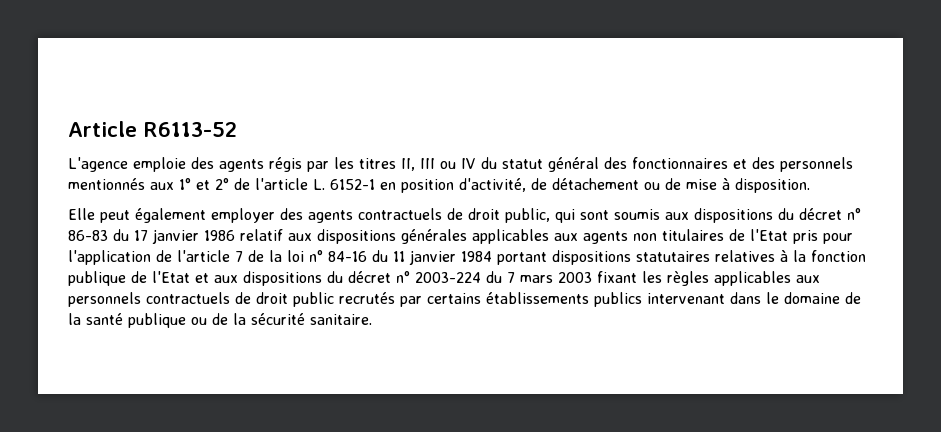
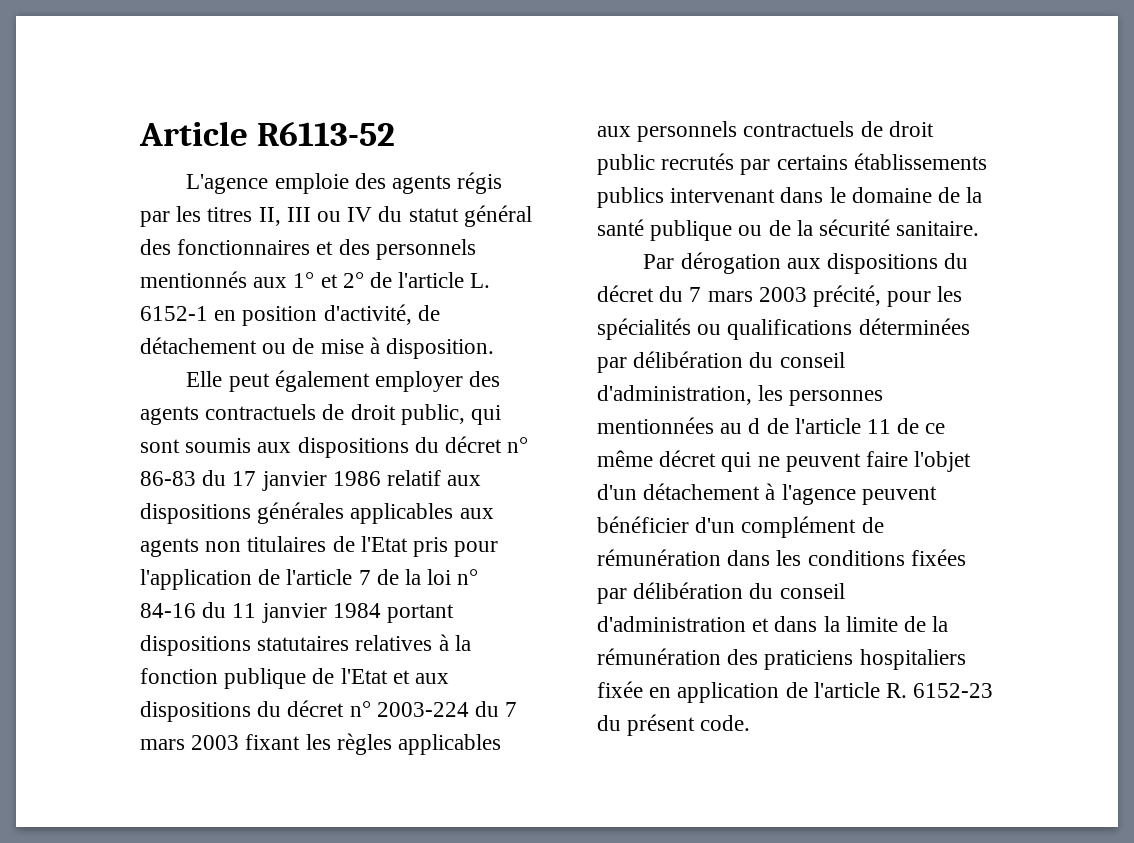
+ Par dérogation aux dispositions du décret du 7 mars 2003 précité, pour les spécialités ou qualifications déterminées par délibération du conseil d'administration, les personnes mentionnées au d de l'article 11 de ce même décret qui ne peuvent faire l'objet d'un détachement à l'agence peuvent bénéficier d'un complément de rémunération dans les conditions fixées par délibération du conseil d'administration et dans la limite de la rémunération des praticiens hospitaliers fixée en application de l'article R. 6152-23 du présent code.

